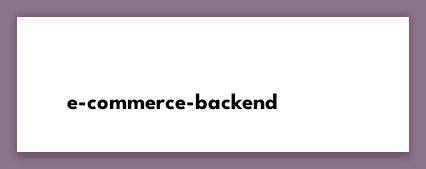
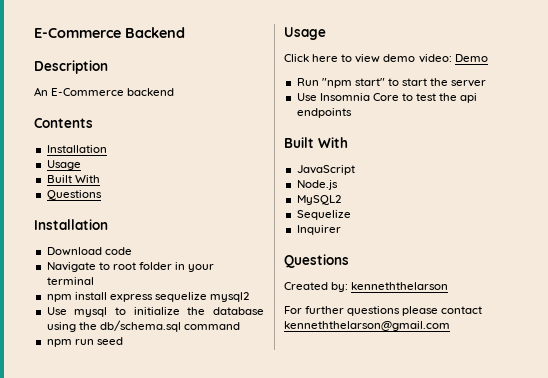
- e-commerce-backend
+ E-Commerce Backend
+ Description
+ An E-Commerce backend
+ Contents
+ Installation
+ Usage
+ Built With
+ Questions
+ Installation
+ Download code
+ Navigate to root folder in your terminal
+ npm install express sequelize mysql2
+ Use mysql to initialize the database using the db/schema.sql command
+ npm run seed
+ Usage
+ Click here to view demo video: Demo
+ Run "npm start" to start the server
+ Use Insomnia Core to test the api endpoints
+ Built With
+ JavaScript
+ Node.js
+ MySQL2
+ Sequelize
+ Inquirer
+ Questions
+ Created by: kenneththelarson
+ For further questions please contact kenneththelarson@gmail.com

